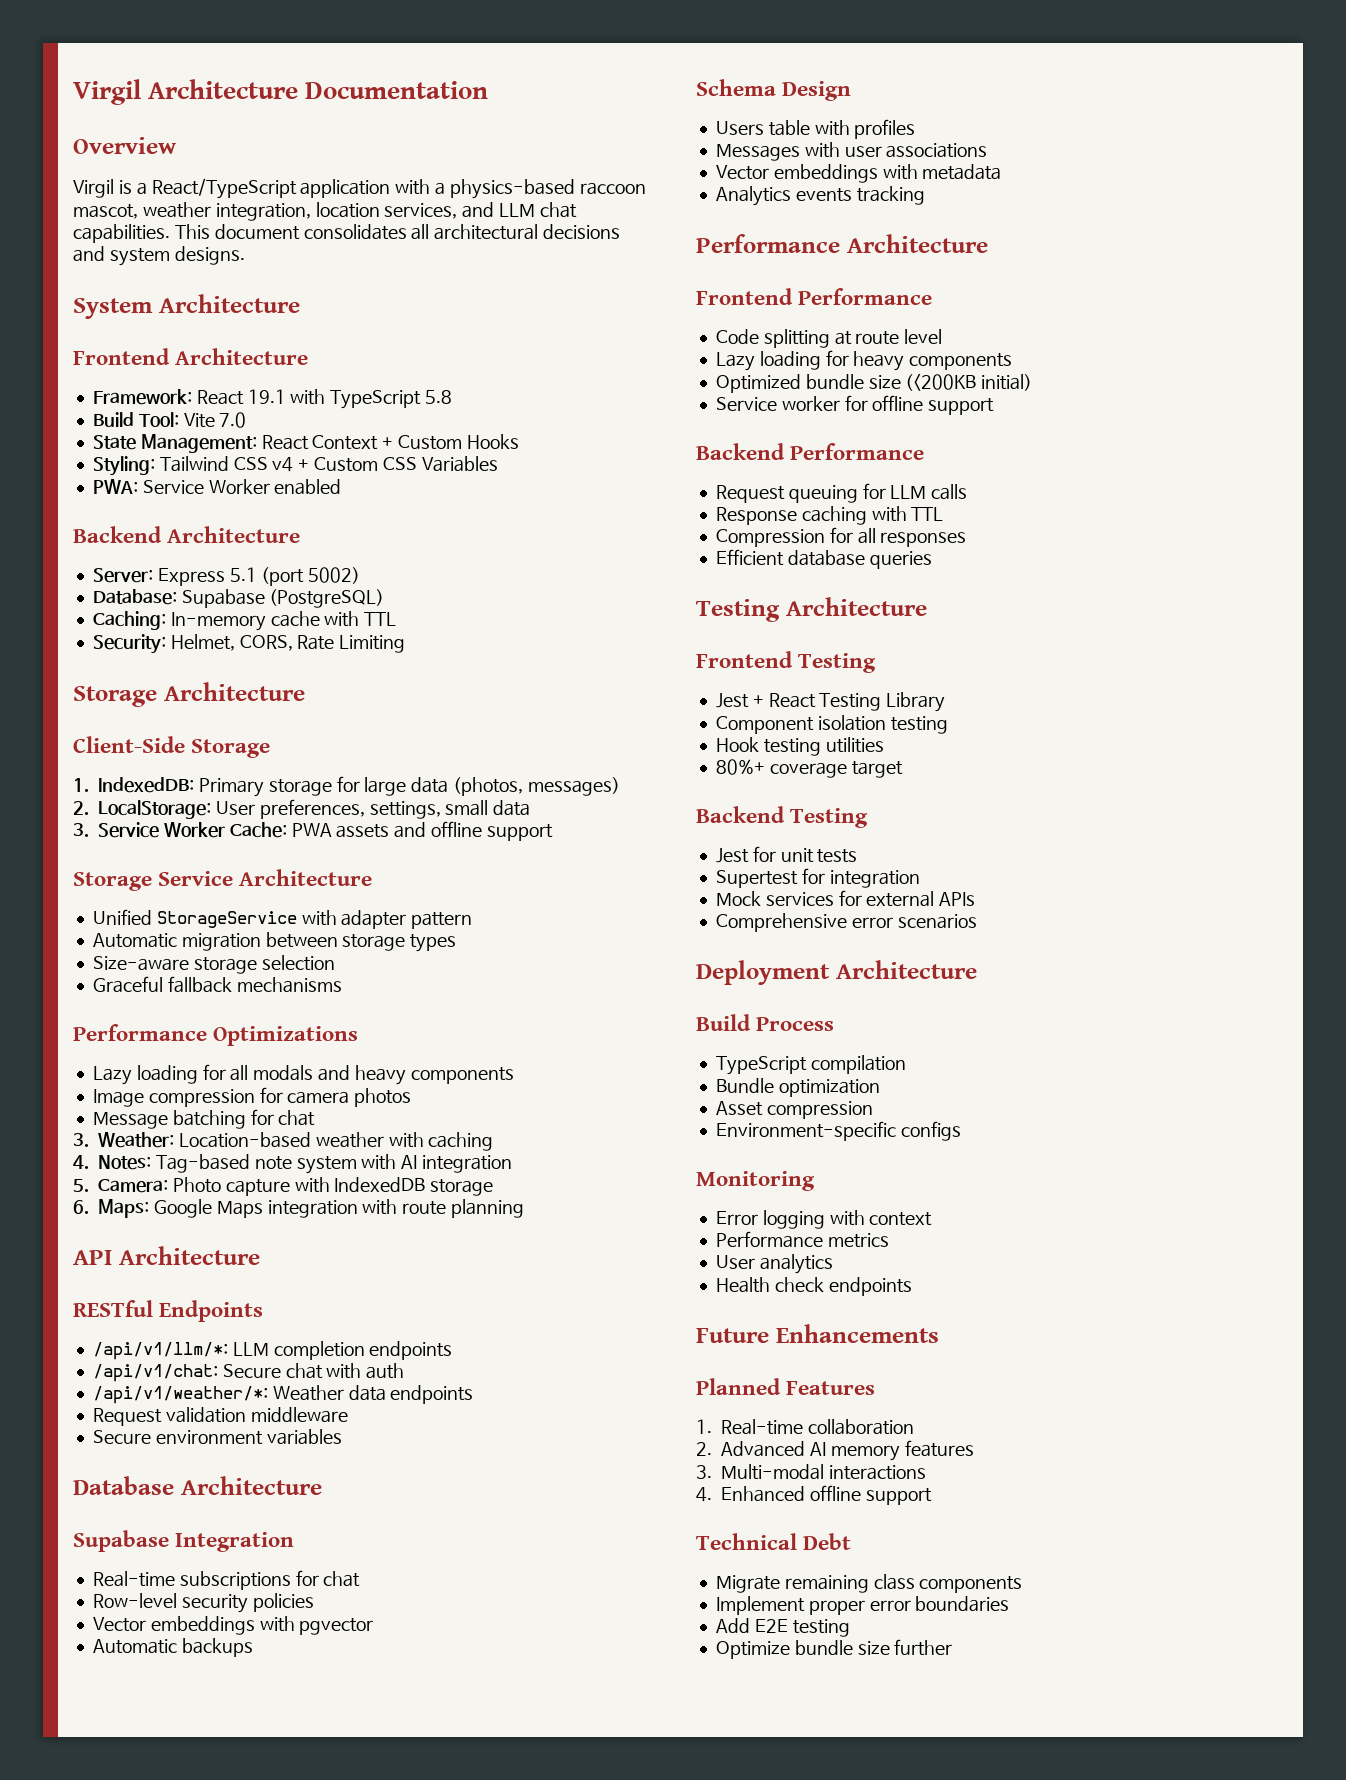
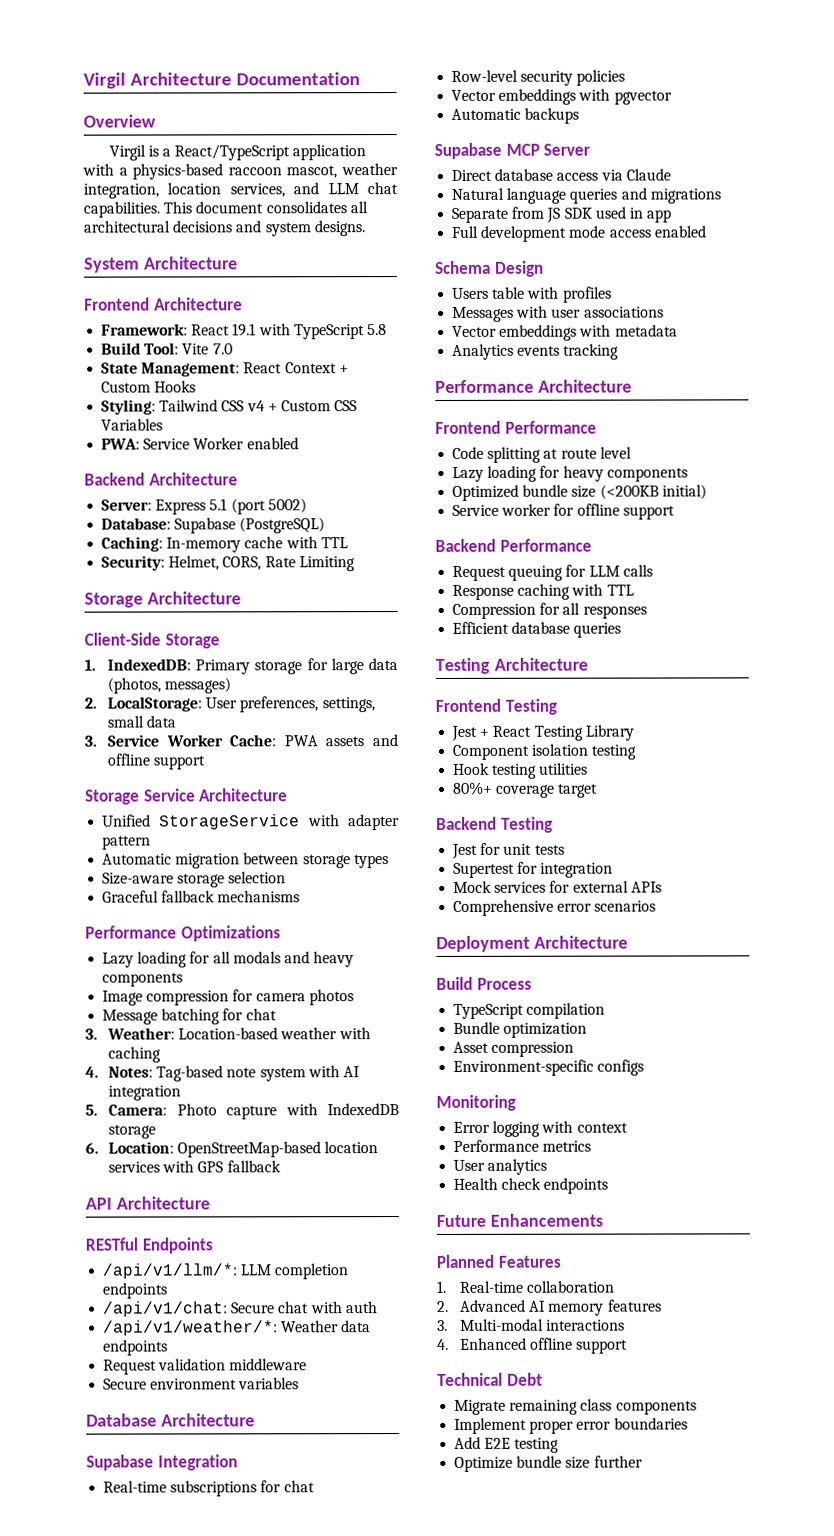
- 6. Maps: Google Maps integration with route planning
+ 6. Location: OpenStreetMap-based location services with GPS fallback
+ Supabase MCP Server
+ Direct database access via Claude
+ Natural language queries and migrations
+ Separate from JS SDK used in app
+ Full development mode access enabled

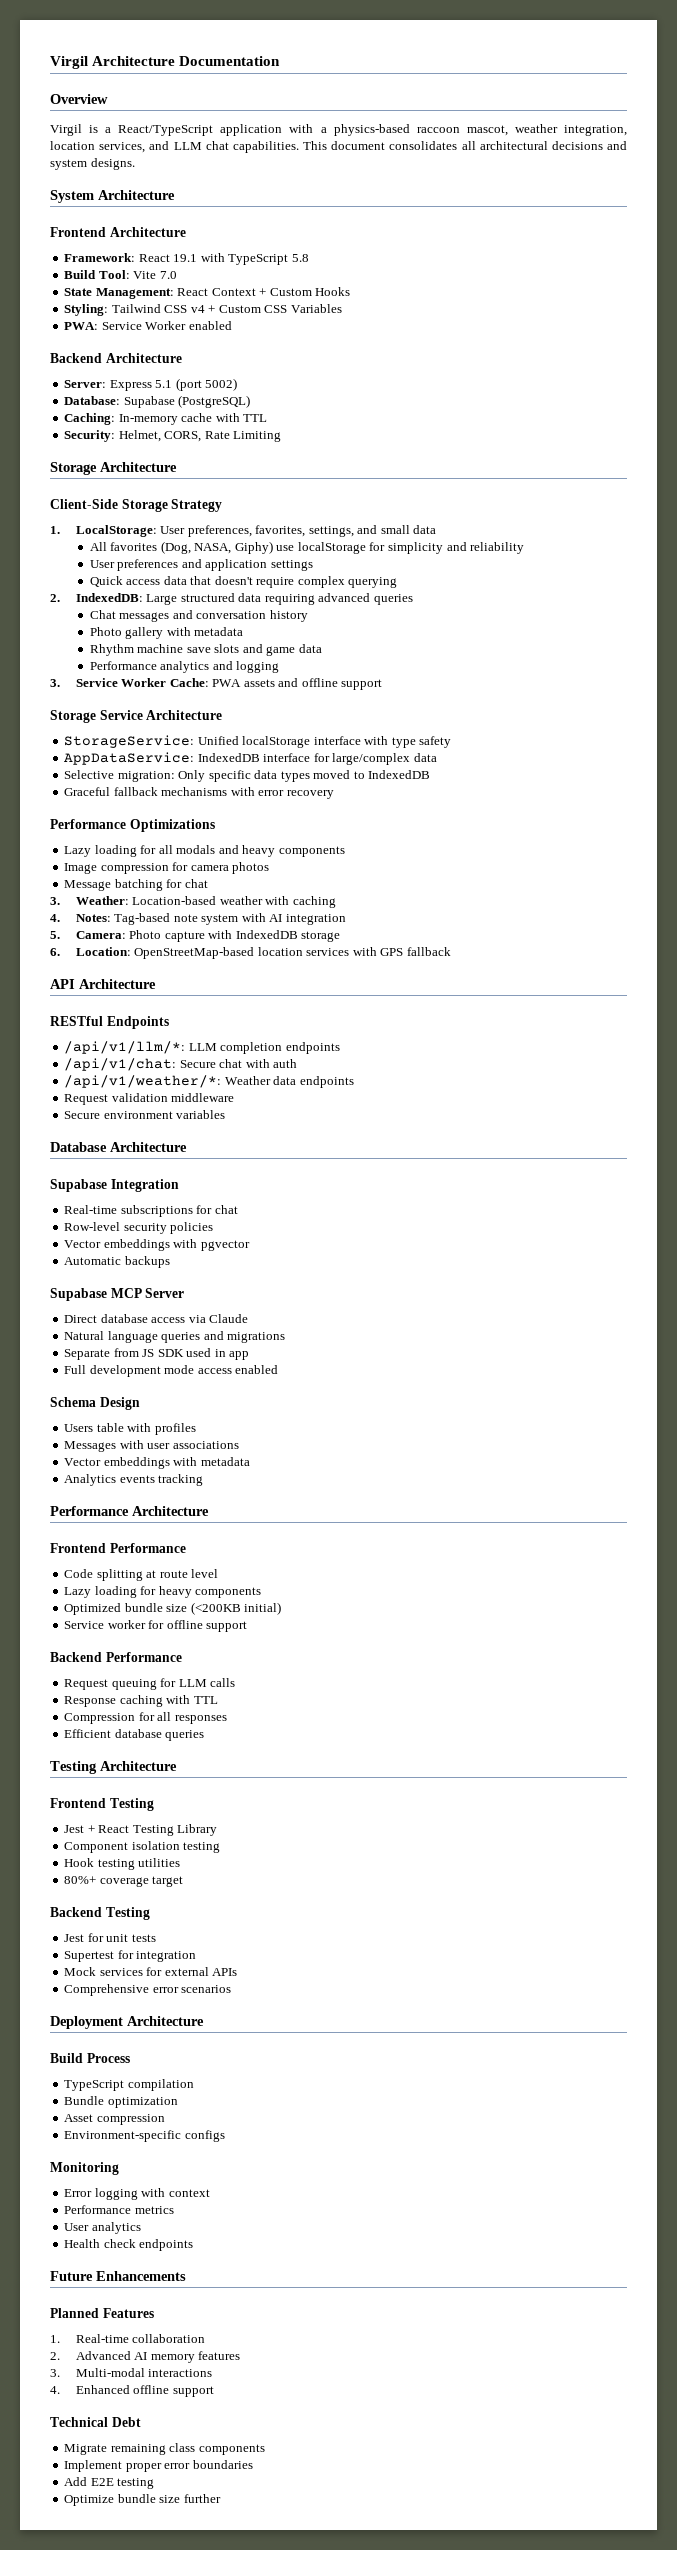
- Client-Side Storage
- 1. IndexedDB: Primary storage for large data (photos, messages)
- 2. LocalStorage: User preferences, settings, small data
+ Client-Side Storage Strategy
+ 1. LocalStorage: User preferences, favorites, settings, and small data
+ All favorites (Dog, NASA, Giphy) use localStorage for simplicity and reliability
+ User preferences and application settings
+ Quick access data that doesn't require complex querying
+ 2. IndexedDB: Large structured data requiring advanced queries
+ Chat messages and conversation history
+ Photo gallery with metadata
+ Rhythm machine save slots and game data
+ Performance analytics and logging
- Unified StorageService with adapter pattern
- Automatic migration between storage types
- Size-aware storage selection
+ StorageService: Unified localStorage interface with type safety
+ AppDataService: IndexedDB interface for large/complex data
+ Selective migration: Only specific data types moved to IndexedDB
- Graceful fallback mechanisms
+ Graceful fallback mechanisms with error recovery

